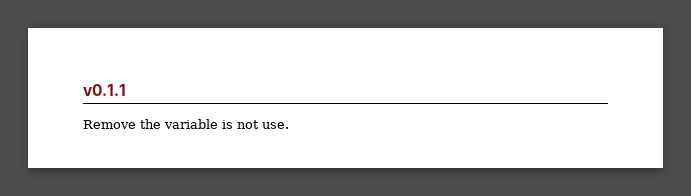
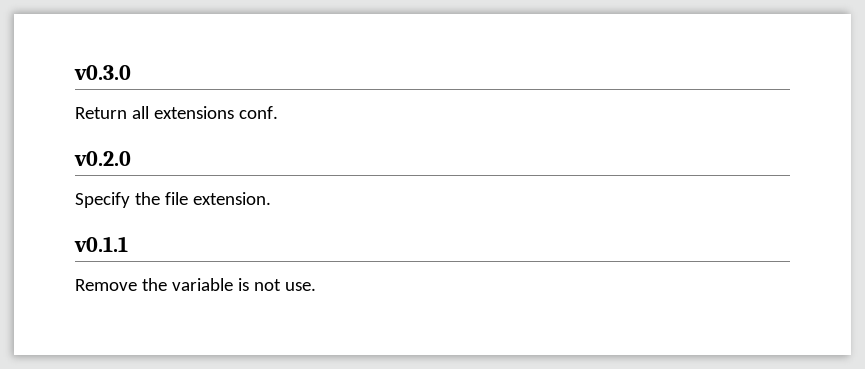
+ v0.3.0
+ Return all extensions conf.
+ v0.2.0
+ Specify the file extension.

